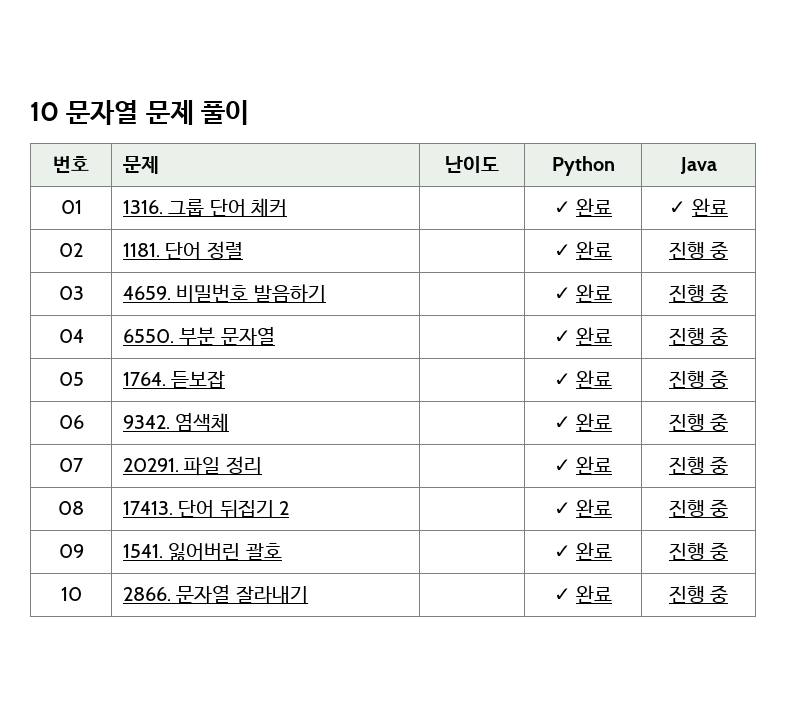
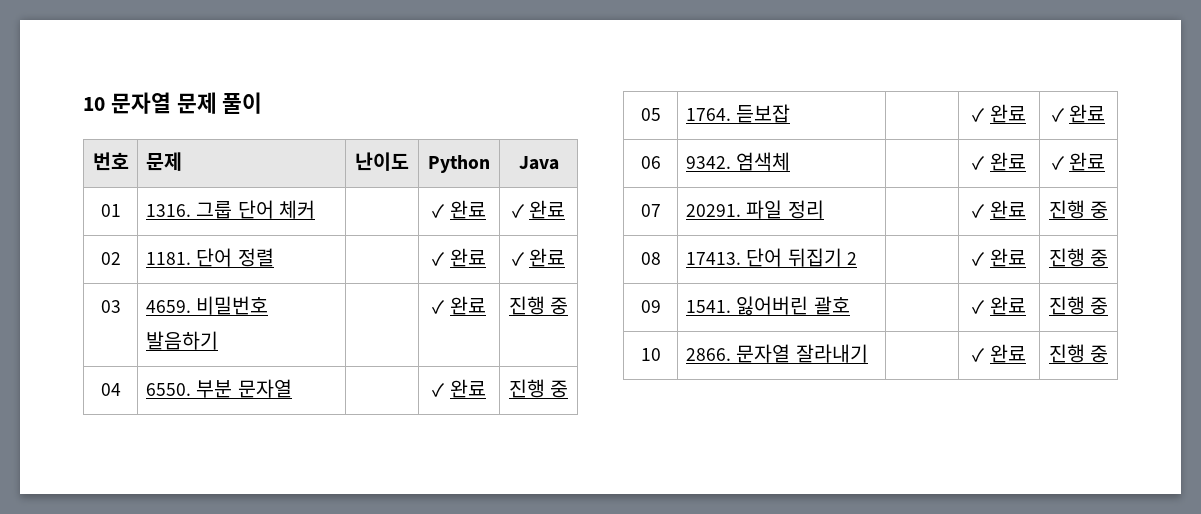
- 02 | 1181. 단어 정렬 | | ✓ 완료 | 진행 중
+ 02 | 1181. 단어 정렬 | | ✓ 완료 | ✓ 완료
- 05 | 1764. 듣보잡 | | ✓ 완료 | 진행 중
+ 05 | 1764. 듣보잡 | | ✓ 완료 | ✓ 완료
- 06 | 9342. 염색체 | | ✓ 완료 | 진행 중
+ 06 | 9342. 염색체 | | ✓ 완료 | ✓ 완료

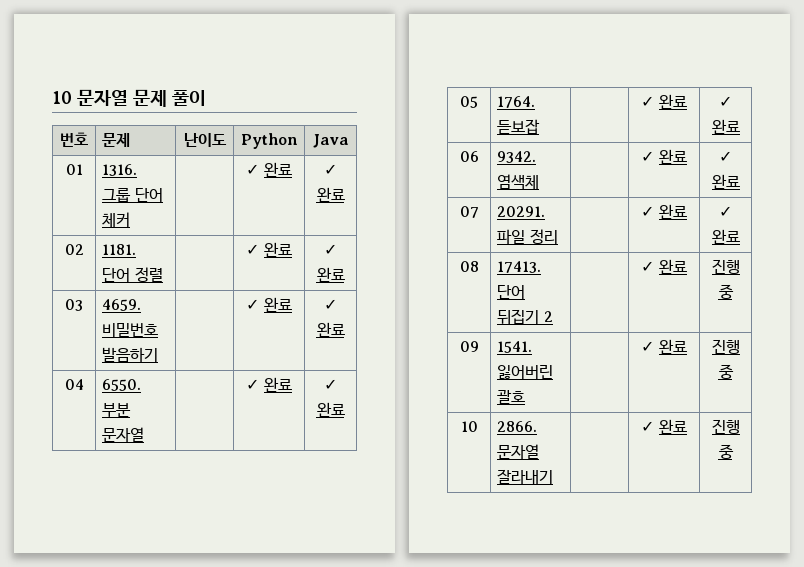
- 03 | 4659. 비밀번호 발음하기 | | ✓ 완료 | 진행 중
+ 03 | 4659. 비밀번호 발음하기 | | ✓ 완료 | ✓ 완료
- 04 | 6550. 부분 문자열 | | ✓ 완료 | 진행 중
+ 04 | 6550. 부분 문자열 | | ✓ 완료 | ✓ 완료
- 07 | 20291. 파일 정리 | | ✓ 완료 | 진행 중
+ 07 | 20291. 파일 정리 | | ✓ 완료 | ✓ 완료

